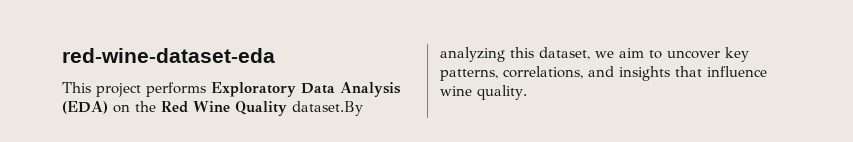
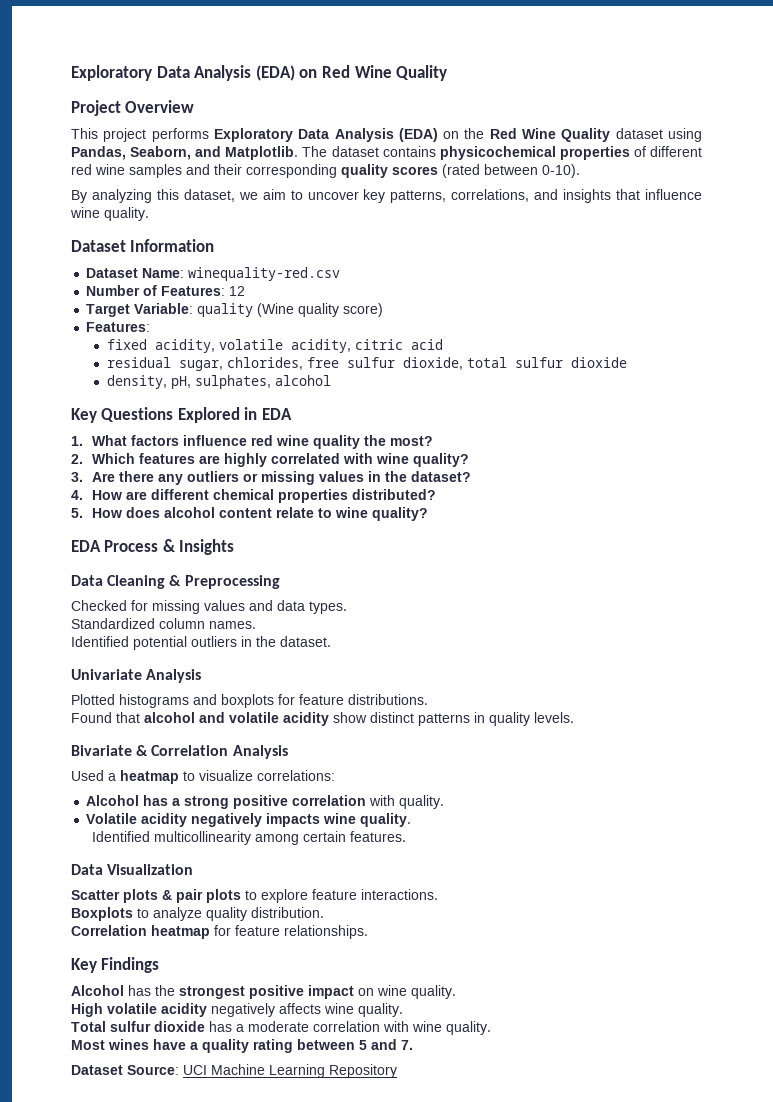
- red-wine-dataset-eda
+ Exploratory Data Analysis (EDA) on Red Wine Quality
+ Project Overview
- This project performs Exploratory Data Analysis (EDA) on the Red Wine Quality dataset.By analyzing this dataset, we aim to uncover key patterns, correlations, and insights that influence wine quality.
+ This project performs Exploratory Data Analysis (EDA) on the Red Wine Quality dataset using Pandas, Seaborn, and Matplotlib. The dataset contains physicochemical properties of different red wine samples and their corresponding quality scores (rated between 0-10).
+ By analyzing this dataset, we aim to uncover key patterns, correlations, and insights that influence wine quality.
+ Dataset Information
+ Dataset Name: winequality-red.csv
+ Number of Features: 12
+ Target Variable: quality (Wine quality score)
+ Features:
+ fixed acidity, volatile acidity, citric acid
+ residual sugar, chlorides, free sulfur dioxide, total sulfur dioxide
+ density, pH, sulphates, alcohol
+ Key Questions Explored in EDA
+ 1. What factors influence red wine quality the most?
+ 2. Which features are highly correlated with wine quality?
+ 3. Are there any outliers or missing values in the dataset?
+ 4. How are different chemical properties distributed?
+ 5. How does alcohol content relate to wine quality?
+ EDA Process & Insights
+ Data Cleaning & Preprocessing
+ Checked for missing values and data types.
+ Standardized column names.
+ Identified potential outliers in the dataset.
+ Univariate Analysis
+ Plotted histograms and boxplots for feature distributions.
+ Found that alcohol and volatile acidity show distinct patterns in quality levels.
+ Bivariate & Correlation Analysis
+ Used a heatmap to visualize correlations:
+ Alcohol has a strong positive correlation with quality.
+ Volatile acidity negatively impacts wine quality.
+ Identified multicollinearity among certain features.
+ Data Visualization
+ Scatter plots & pair plots to explore feature interactions.
+ Boxplots to analyze quality distribution.
+ Correlation heatmap for feature relationships.
+ Key Findings
+ Alcohol has the strongest positive impact on wine quality.
+ High volatile acidity negatively affects wine quality.
+ Total sulfur dioxide has a moderate correlation with wine quality.
+ Most wines have a quality rating between 5 and 7.
+ Dataset Source: UCI Machine Learning Repository

